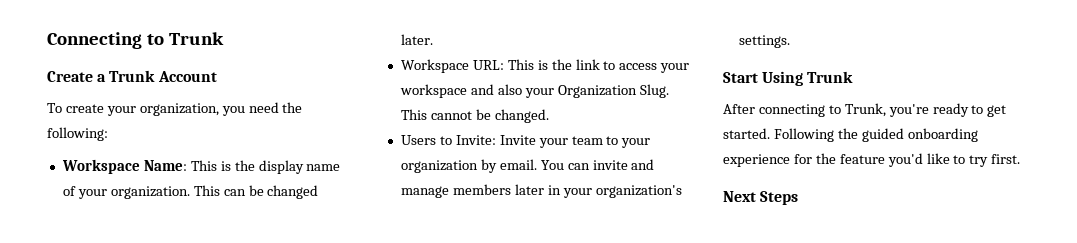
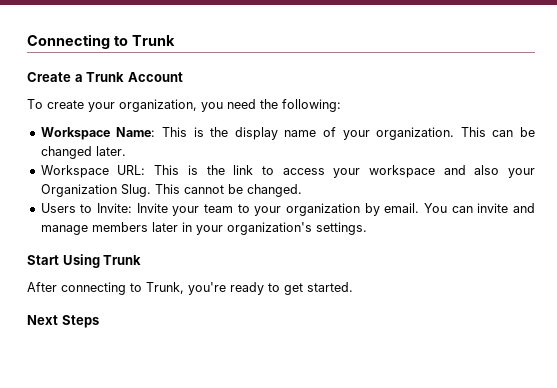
- Following the guided onboarding experience for the feature you'd like to try first.

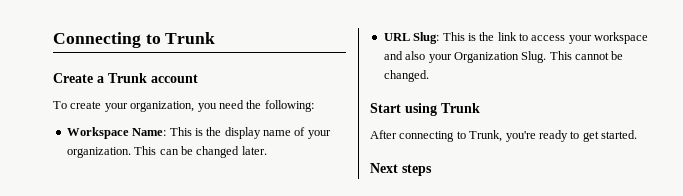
- Create a Trunk Account
+ Create a Trunk account
- Workspace URL: This is the link to access your workspace and also your Organization Slug.
+ URL Slug: This is the link to access your workspace and also your Organization Slug.
- Users to Invite: Invite your team to your organization by email. You can invite and manage members later in your organization's settings.
- Start Using Trunk
+ Start using Trunk
- Next Steps
+ Next steps

